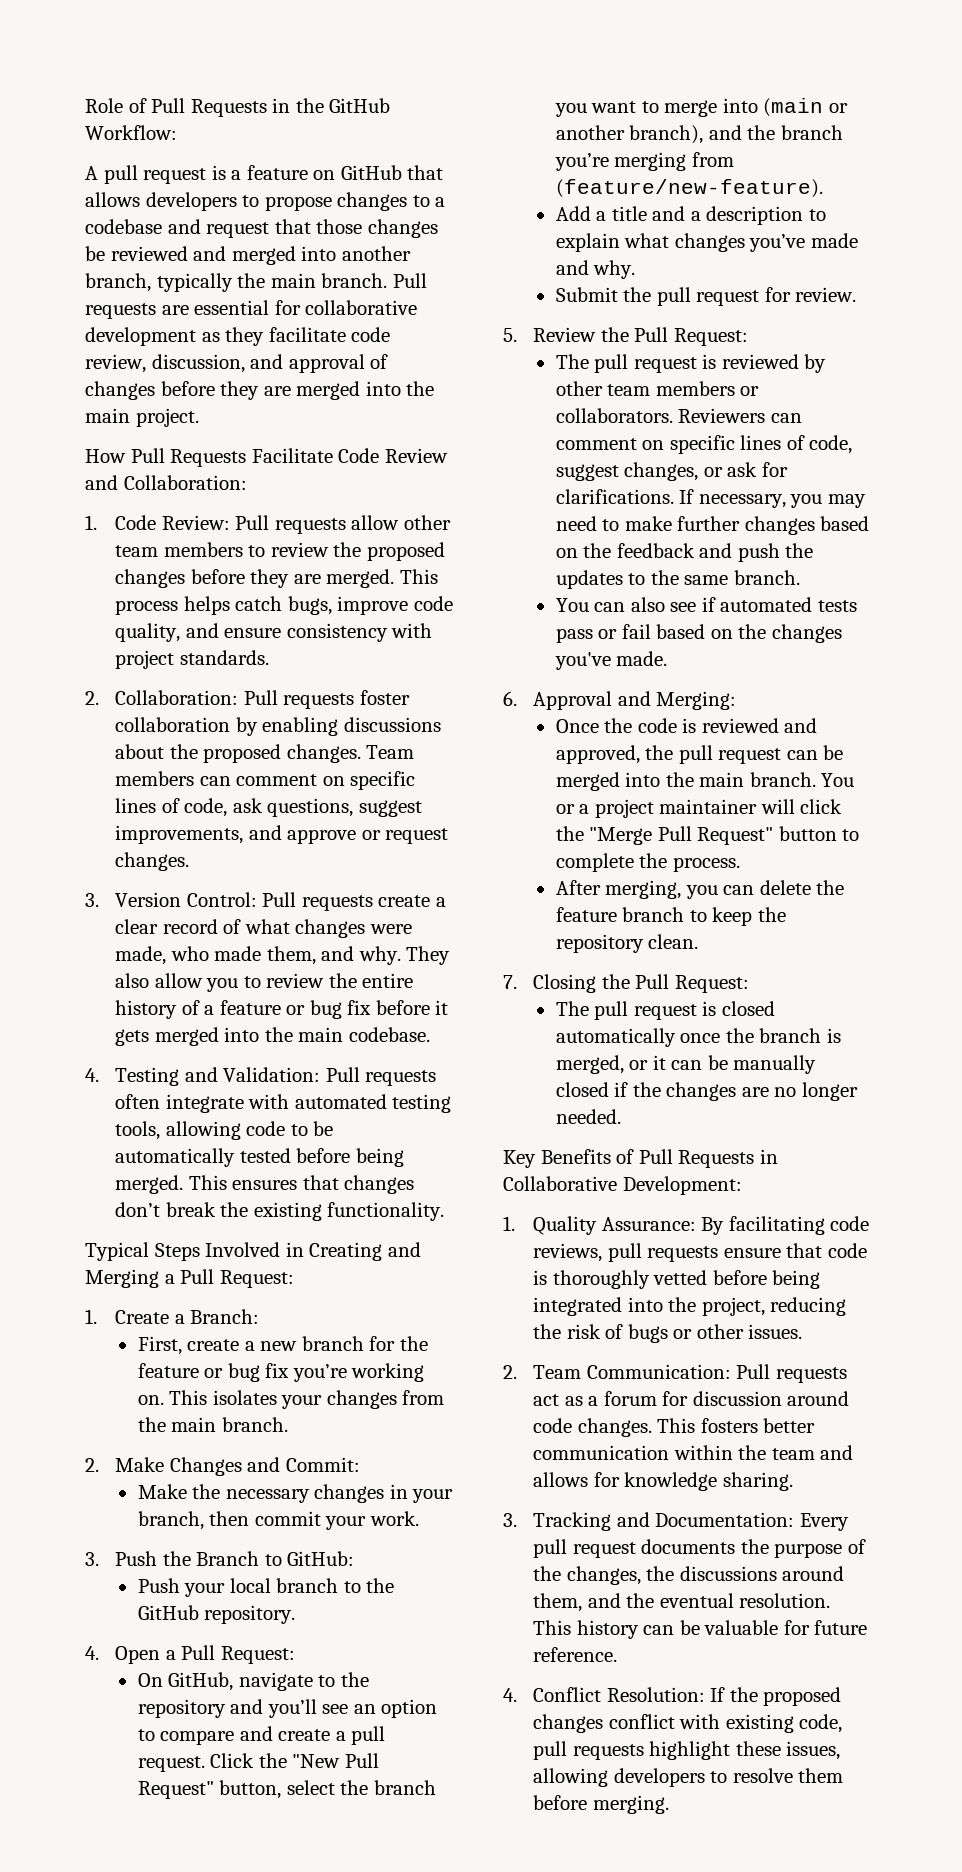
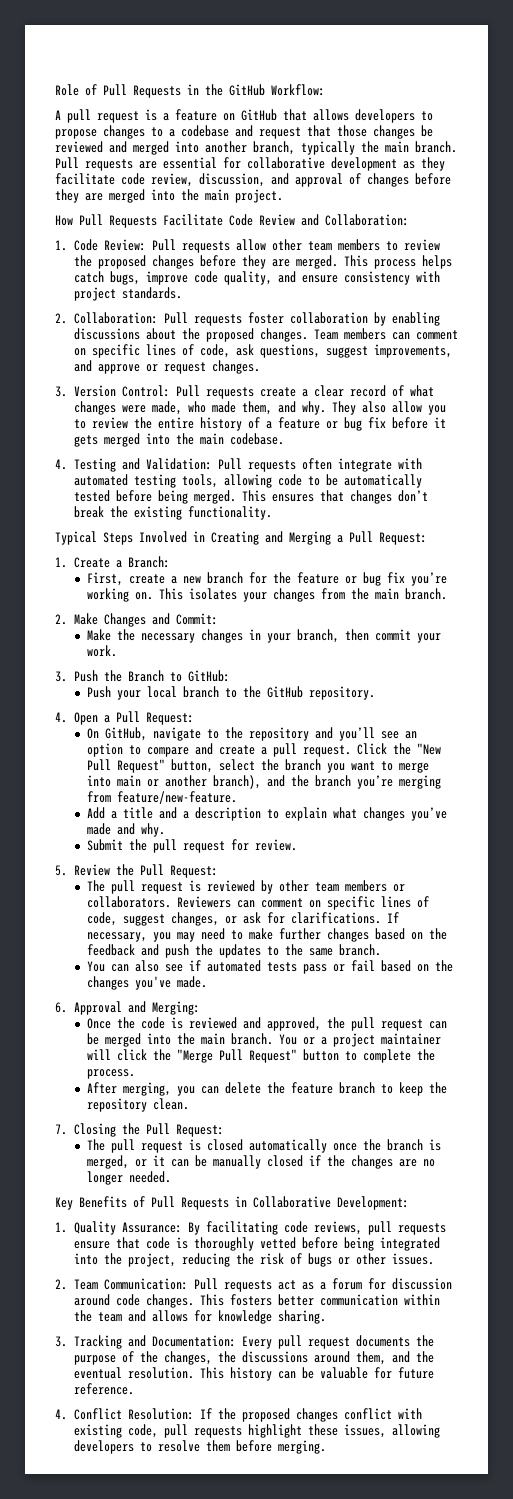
- Click the "New Pull Request" button, select the branch you want to merge into (main or another branch), and the branch you’re merging from (feature/new-feature).
+ Click the "New Pull Request" button, select the branch you want to merge into main or another branch), and the branch you’re merging from feature/new-feature.

